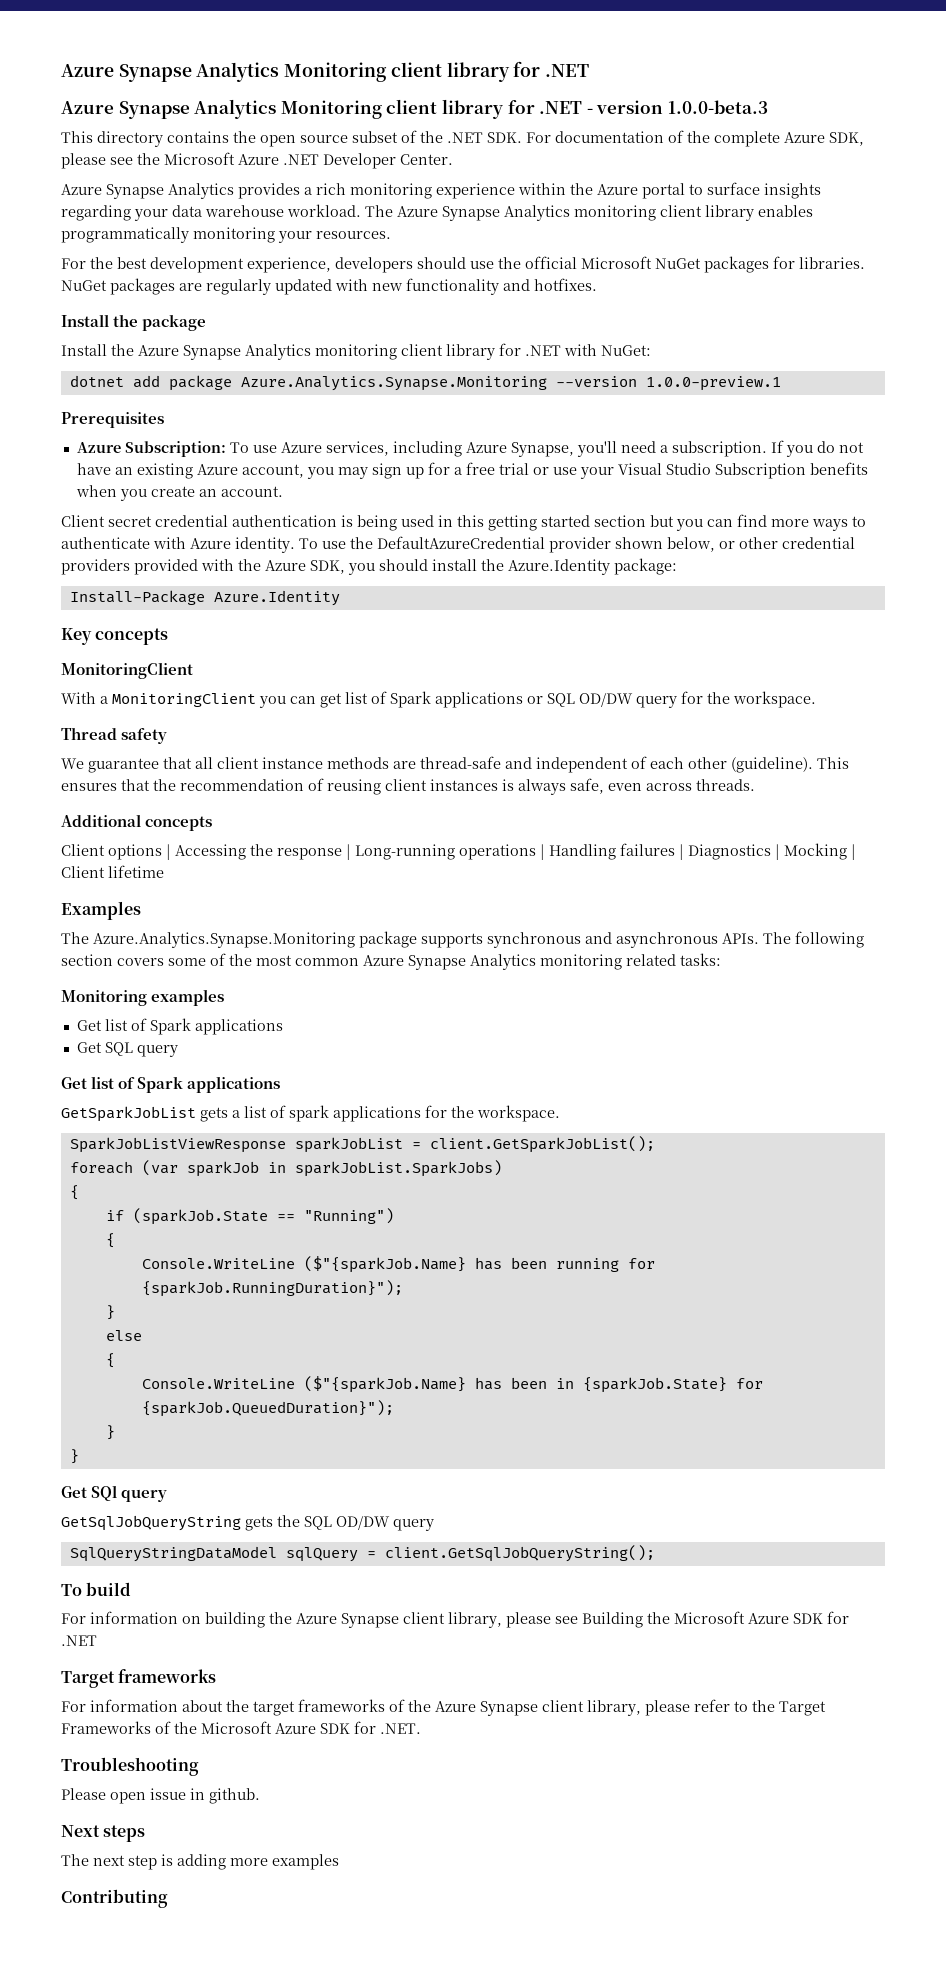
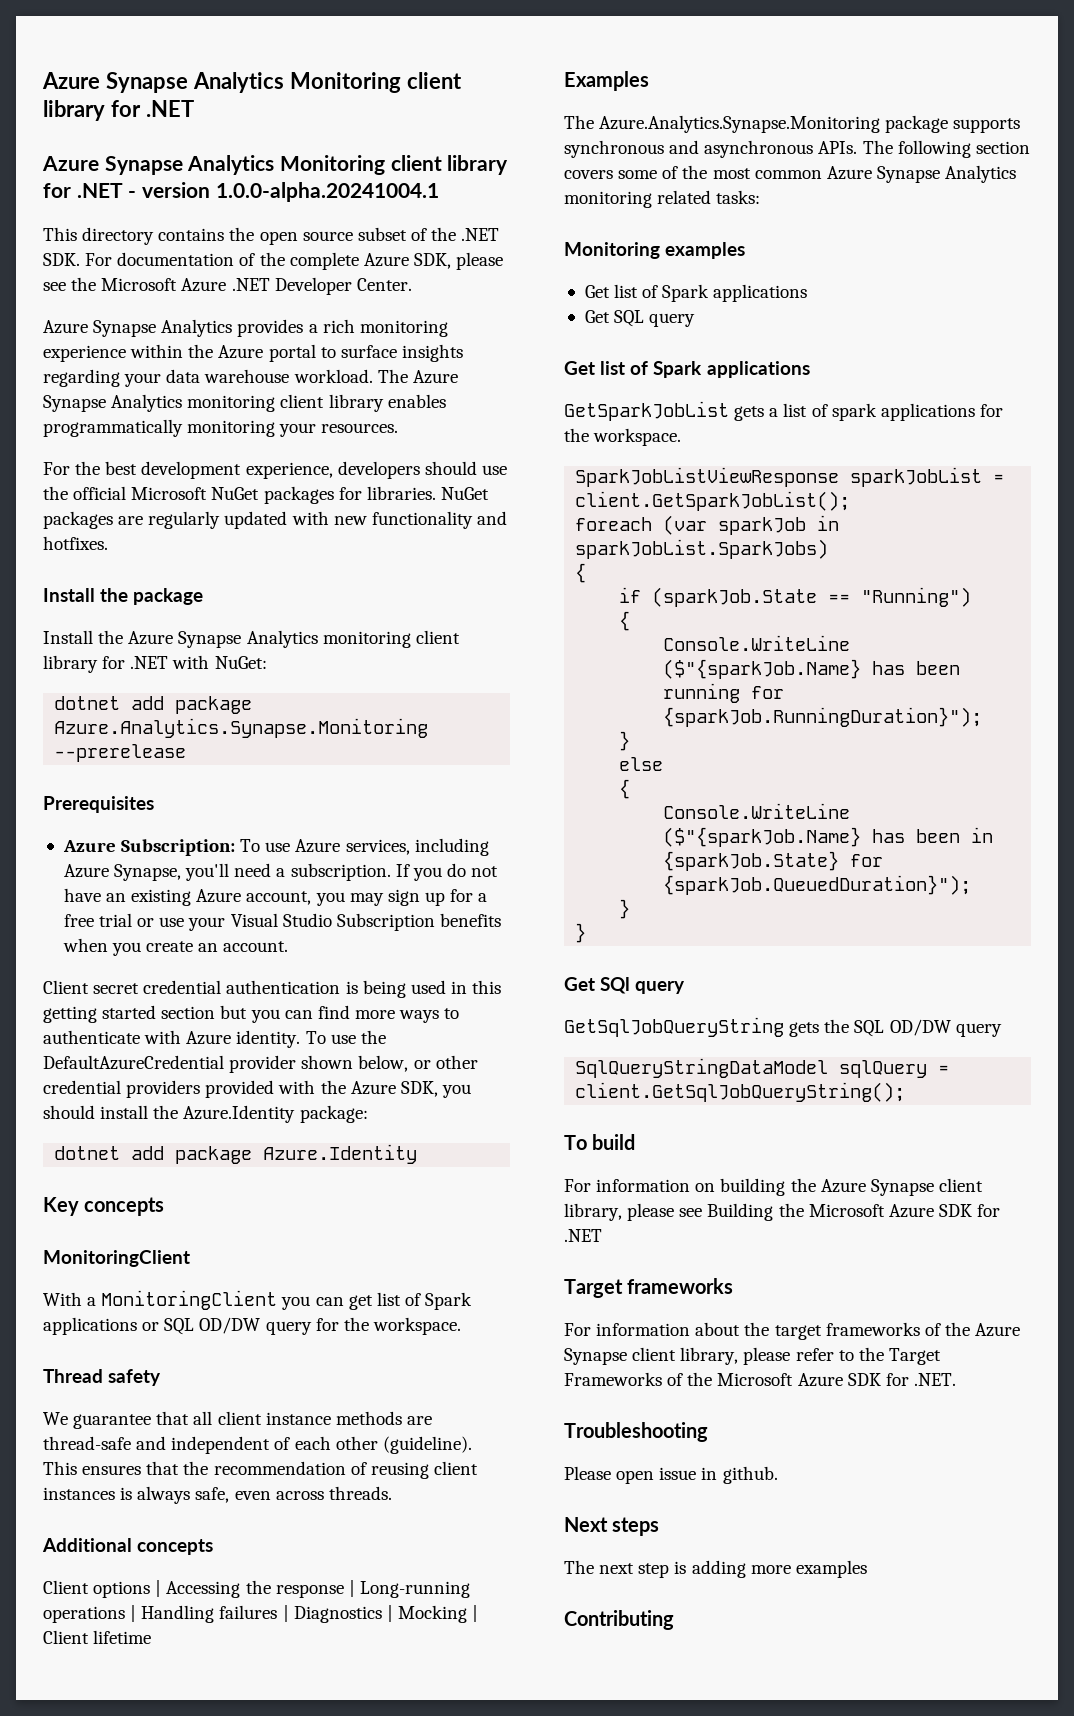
- Azure Synapse Analytics Monitoring client library for .NET - version 1.0.0-beta.3
+ Azure Synapse Analytics Monitoring client library for .NET - version 1.0.0-alpha.20241004.1
- dotnet add package Azure.Analytics.Synapse.Monitoring --version 1.0.0-preview.1
+ dotnet add package Azure.Analytics.Synapse.Monitoring --prerelease
- Install-Package Azure.Identity
+ dotnet add package Azure.Identity

